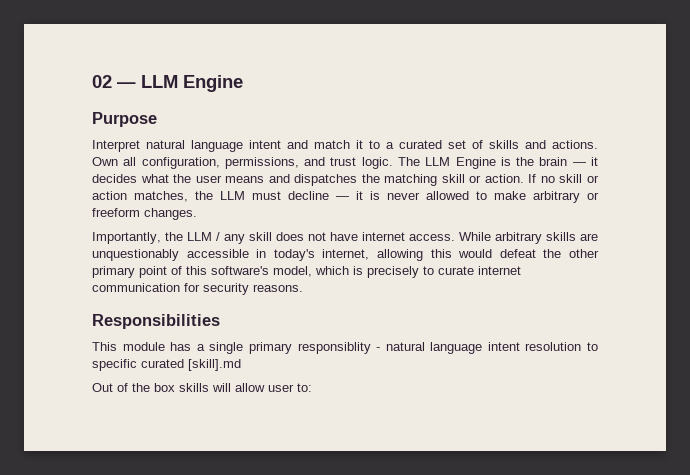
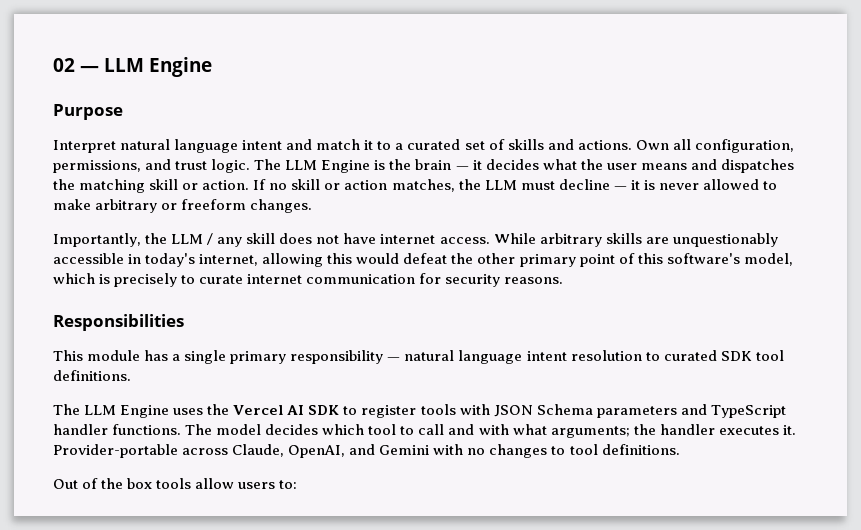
- This module has a single primary responsiblity - natural language intent resolution to specific curated [skill].md
+ This module has a single primary responsibility — natural language intent resolution to curated SDK tool definitions.
+ The LLM Engine uses the Vercel AI SDK to register tools with JSON Schema parameters and TypeScript handler functions. The model decides which tool to call and with what arguments; the handler executes it. Provider-portable across Claude, OpenAI, and Gemini with no changes to tool definitions.
- Out of the box skills will allow user to:
+ Out of the box tools allow users to:

